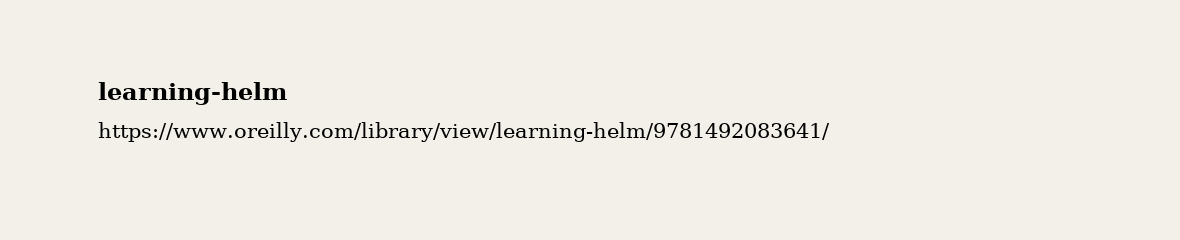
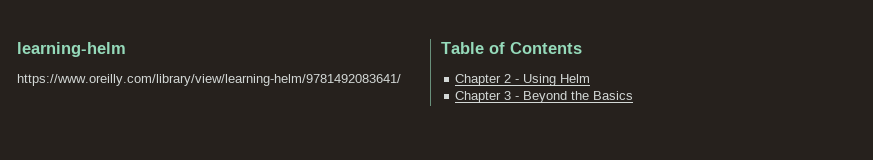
+ Table of Contents
+ Chapter 2 - Using Helm
+ Chapter 3 - Beyond the Basics

